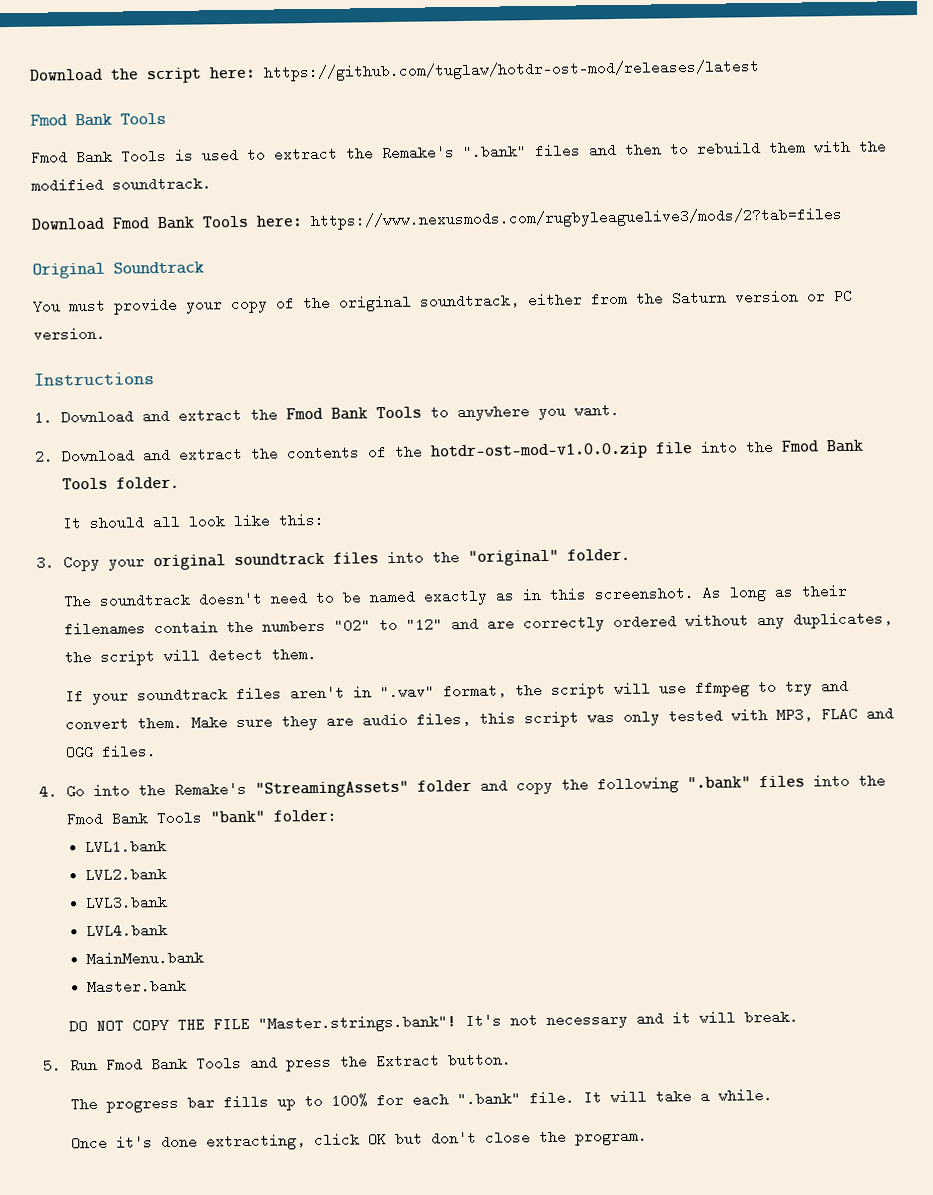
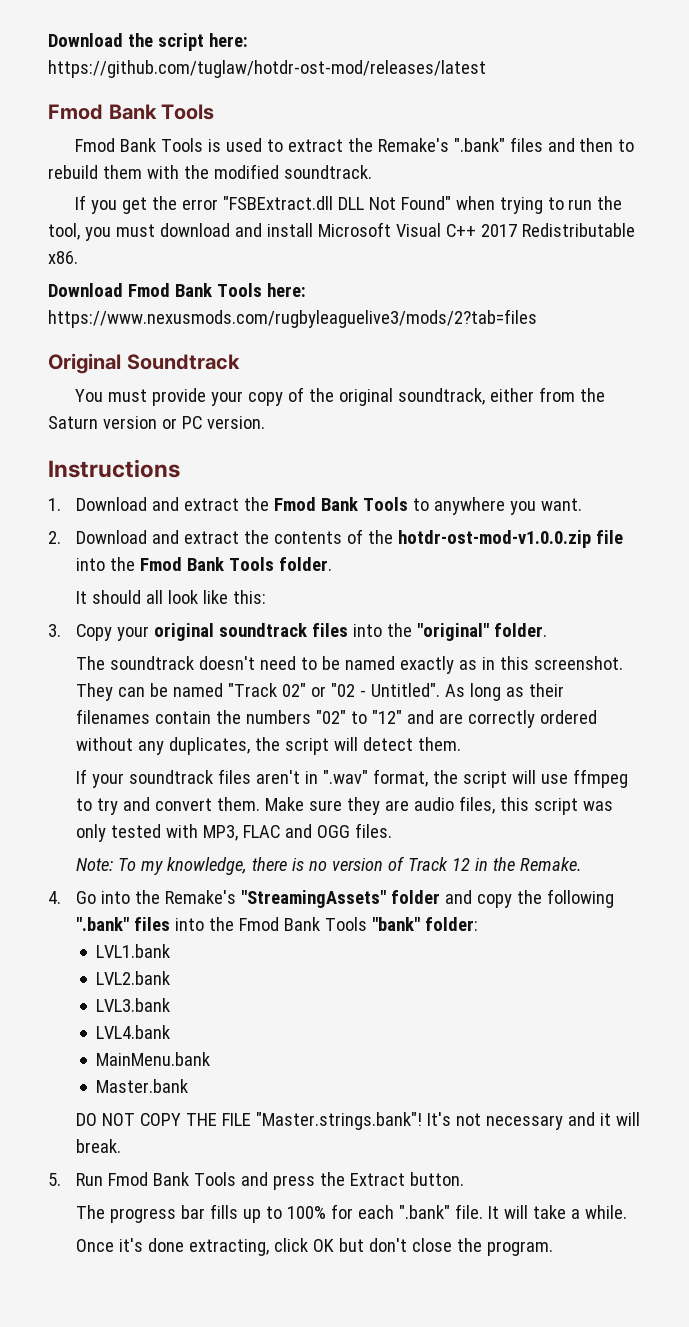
+ If you get the error "FSBExtract.dll DLL Not Found" when trying to run the tool, you must download and install Microsoft Visual C++ 2017 Redistributable x86.
+ They can be named "Track 02" or "02 - Untitled".
+ Note: To my knowledge, there is no version of Track 12 in the Remake.

